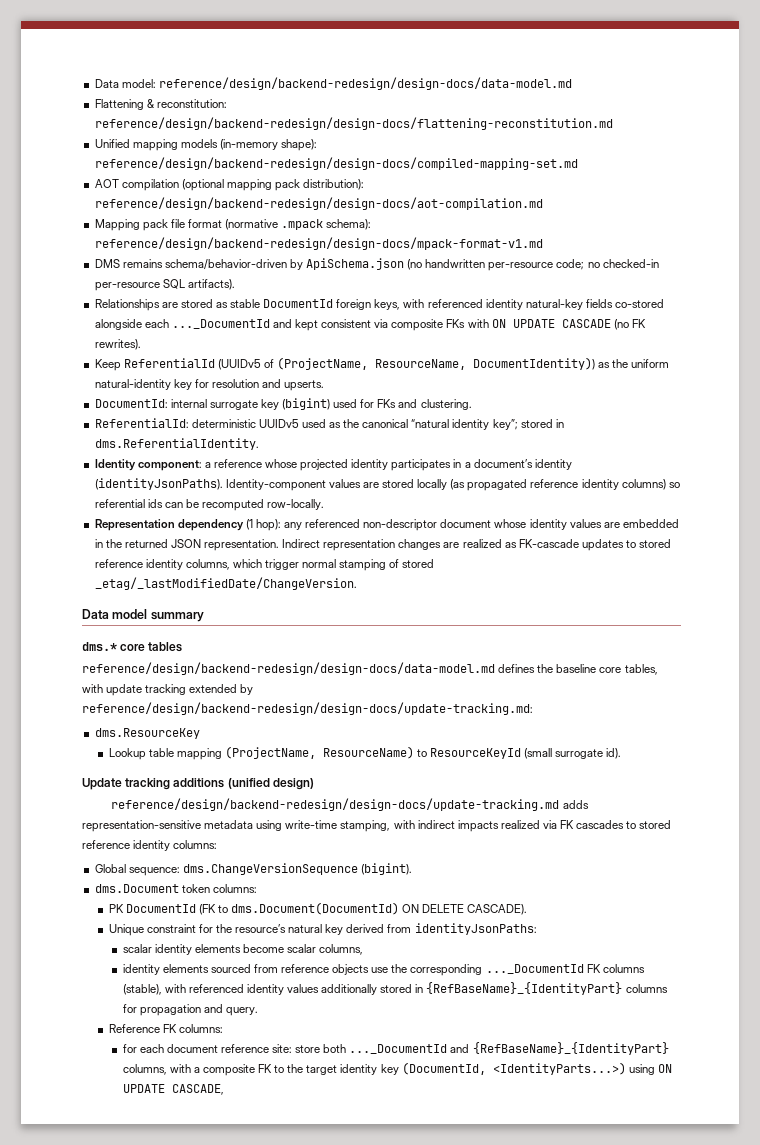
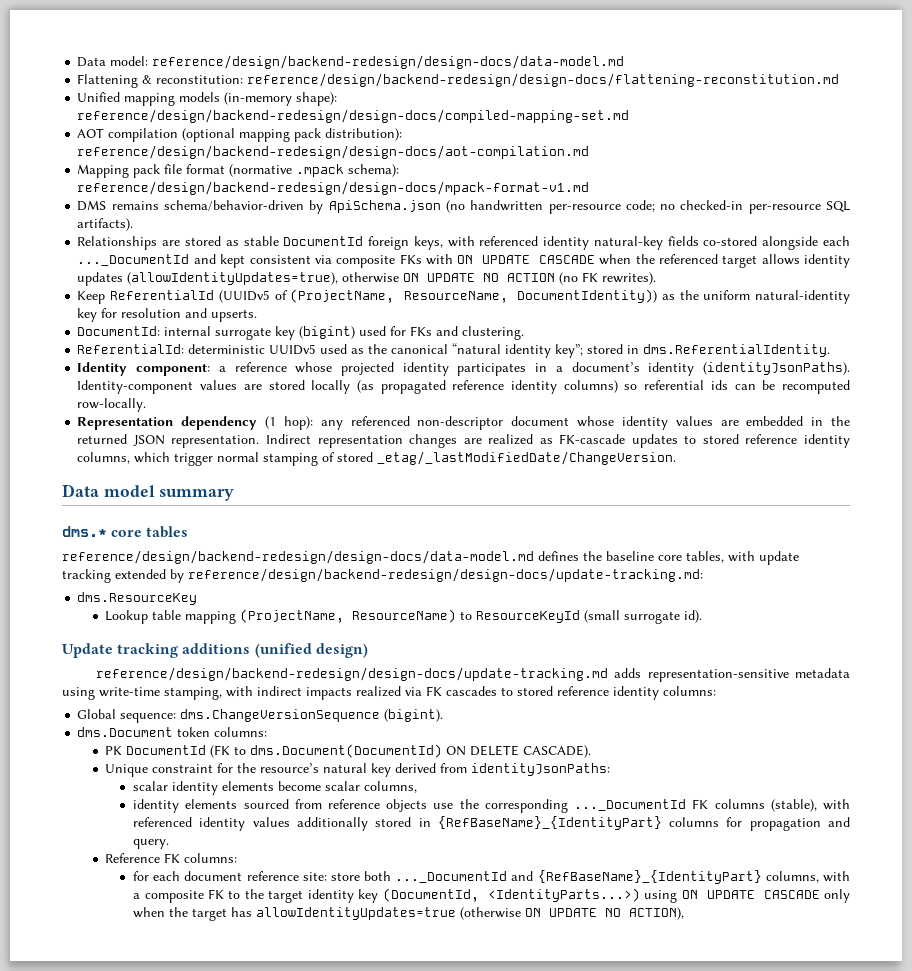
- Relationships are stored as stable DocumentId foreign keys, with referenced identity natural-key fields co-stored alongside each ..._DocumentId and kept consistent via composite FKs with ON UPDATE CASCADE (no FK rewrites).
+ Relationships are stored as stable DocumentId foreign keys, with referenced identity natural-key fields co-stored alongside each ..._DocumentId and kept consistent via composite FKs with ON UPDATE CASCADE when the referenced target allows identity updates (allowIdentityUpdates=true), otherwise ON UPDATE NO ACTION (no FK rewrites).
- for each document reference site: store both ..._DocumentId and {RefBaseName}_{IdentityPart} columns, with a composite FK to the target identity key (DocumentId, <IdentityParts...>) using ON UPDATE CASCADE,
+ for each document reference site: store both ..._DocumentId and {RefBaseName}_{IdentityPart} columns, with a composite FK to the target identity key (DocumentId, <IdentityParts...>) using ON UPDATE CASCADE only when the target has allowIdentityUpdates=true (otherwise ON UPDATE NO ACTION),

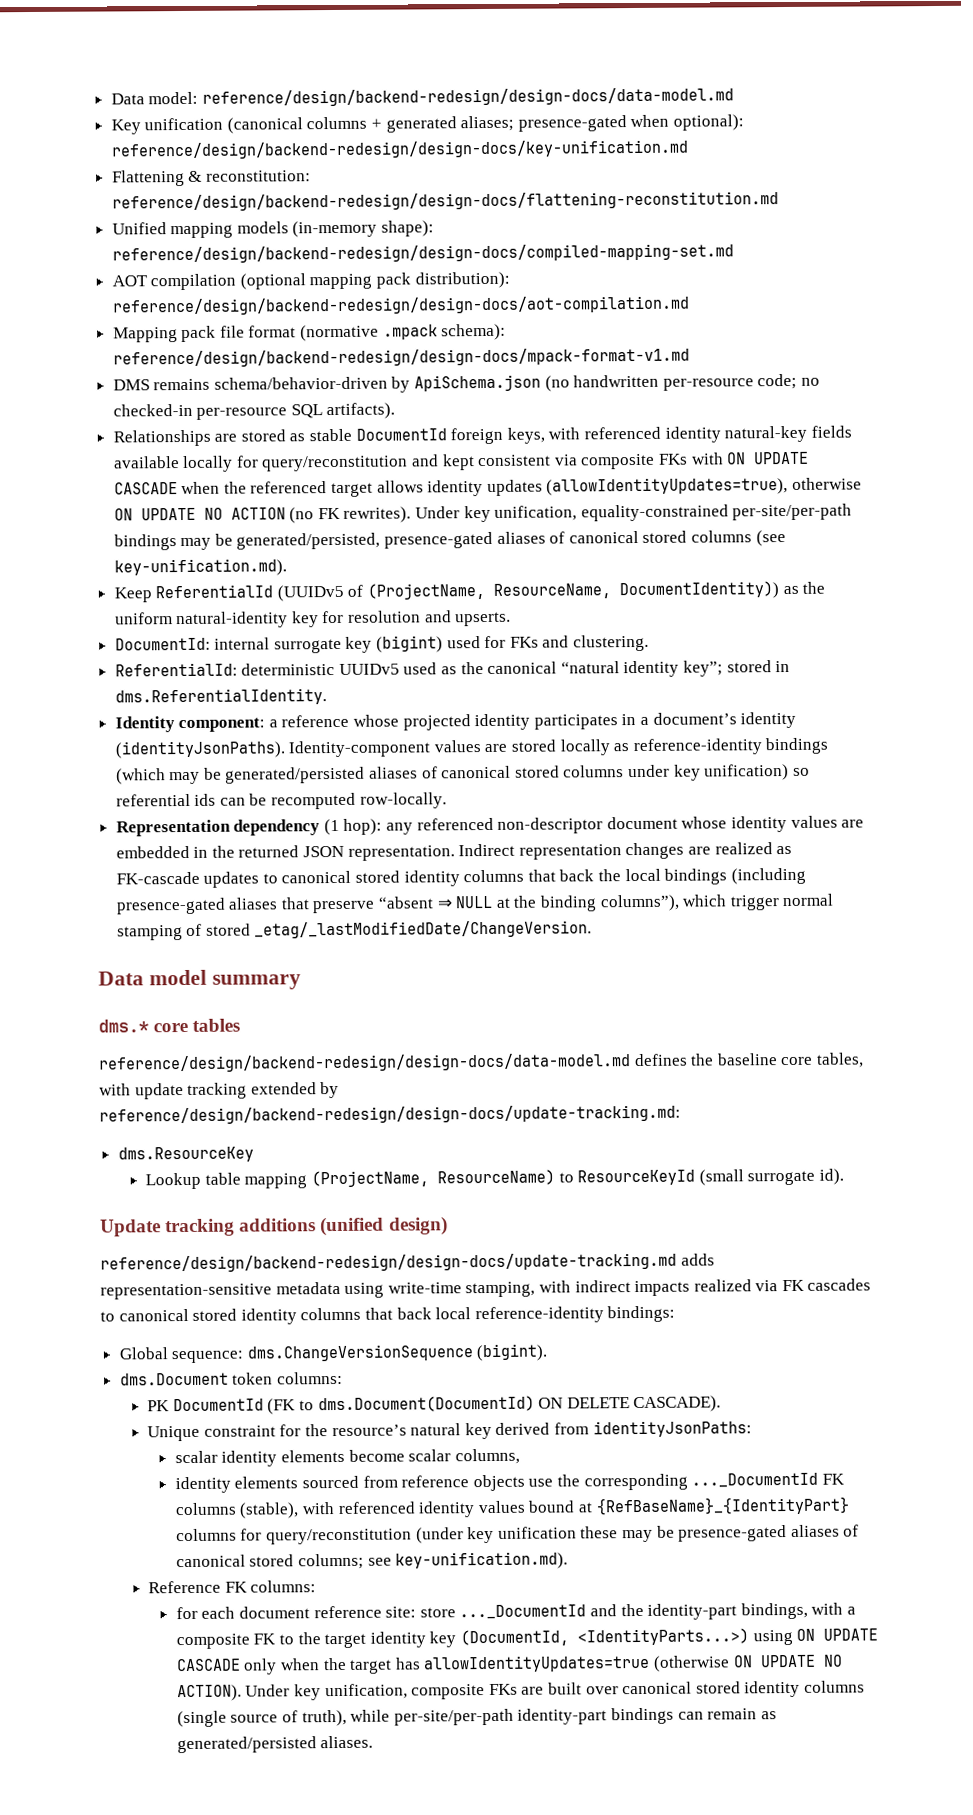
+ Key unification (canonical columns + generated aliases; presence-gated when optional): reference/design/backend-redesign/design-docs/key-unification.md
- Relationships are stored as stable DocumentId foreign keys, with referenced identity natural-key fields co-stored alongside each ..._DocumentId and kept consistent via composite FKs with ON UPDATE CASCADE when the referenced target allows identity updates (allowIdentityUpdates=true), otherwise ON UPDATE NO ACTION (no FK rewrites).
+ Relationships are stored as stable DocumentId foreign keys, with referenced identity natural-key fields available locally for query/reconstitution and kept consistent via composite FKs with ON UPDATE CASCADE when the referenced target allows identity updates (allowIdentityUpdates=true), otherwise ON UPDATE NO ACTION (no FK rewrites). Under key unification, equality-constrained per-site/per-path bindings may be generated/persisted, presence-gated aliases of canonical stored columns (see key-unification.md).
- Identity-component values are stored locally (as propagated reference identity columns) so referential ids can be recomputed row-locally.
+ Identity-component values are stored locally as reference-identity bindings (which may be generated/persisted aliases of canonical stored columns under key unification) so referential ids can be recomputed row-locally.
- Indirect representation changes are realized as FK-cascade updates to stored reference identity columns, which trigger normal stamping of stored _etag/_lastModifiedDate/ChangeVersion.
+ Indirect representation changes are realized as FK-cascade updates to canonical stored identity columns that back the local bindings (including presence-gated aliases that preserve “absent ⇒ NULL at the binding columns”), which trigger normal stamping of stored _etag/_lastModifiedDate/ChangeVersion.
- reference/design/backend-redesign/design-docs/update-tracking.md adds representation-sensitive metadata using write-time stamping, with indirect impacts realized via FK cascades to stored reference identity columns:
+ reference/design/backend-redesign/design-docs/update-tracking.md adds representation-sensitive metadata using write-time stamping, with indirect impacts realized via FK cascades to canonical stored identity columns that back local reference-identity bindings:
- identity elements sourced from reference objects use the corresponding ..._DocumentId FK columns (stable), with referenced identity values additionally stored in {RefBaseName}_{IdentityPart} columns for propagation and query.
+ identity elements sourced from reference objects use the corresponding ..._DocumentId FK columns (stable), with referenced identity values bound at {RefBaseName}_{IdentityPart} columns for query/reconstitution (under key unification these may be presence-gated aliases of canonical stored columns; see key-unification.md).
- for each document reference site: store both ..._DocumentId and {RefBaseName}_{IdentityPart} columns, with a composite FK to the target identity key (DocumentId, <IdentityParts...>) using ON UPDATE CASCADE only when the target has allowIdentityUpdates=true (otherwise ON UPDATE NO ACTION),
+ for each document reference site: store ..._DocumentId and the identity-part bindings, with a composite FK to the target identity key (DocumentId, <IdentityParts...>) using ON UPDATE CASCADE only when the target has allowIdentityUpdates=true (otherwise ON UPDATE NO ACTION). Under key unification, composite FKs are built over canonical stored identity columns (single source of truth), while per-site/per-path identity-part bindings can remain as generated/persisted aliases.

